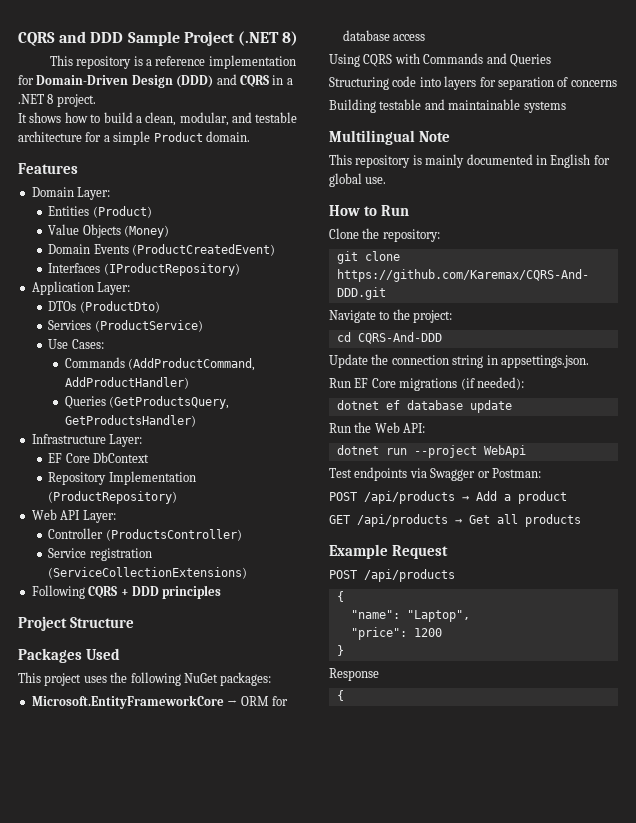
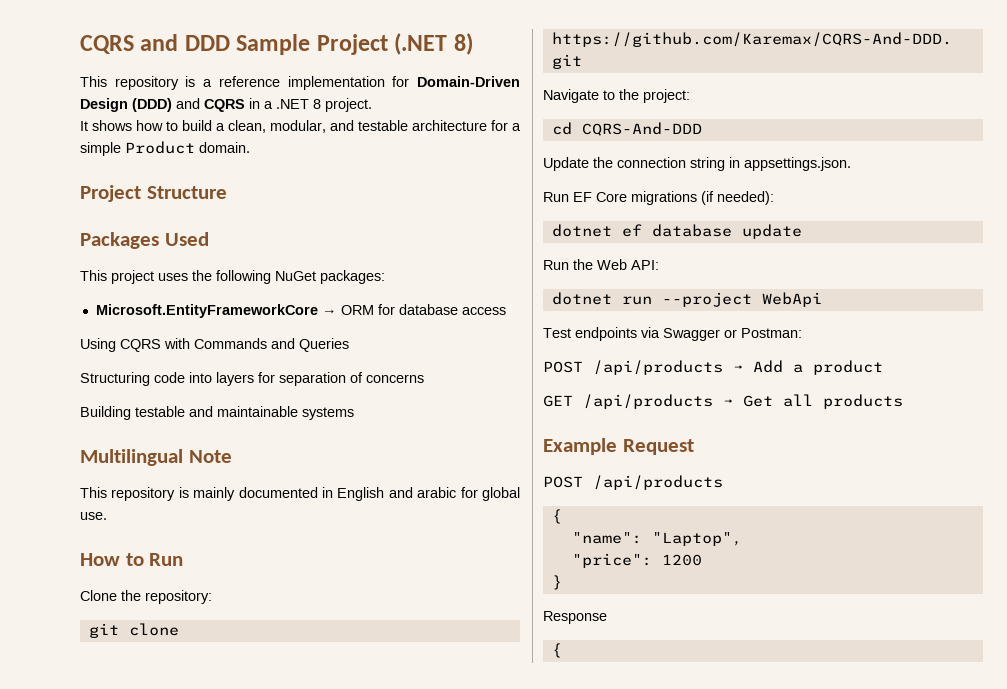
- Features
- Domain Layer:
- Entities (Product)
- Value Objects (Money)
- Domain Events (ProductCreatedEvent)
- Interfaces (IProductRepository)
- Application Layer:
- DTOs (ProductDto)
- Services (ProductService)
- Use Cases:
- Commands (AddProductCommand, AddProductHandler)
- Queries (GetProductsQuery, GetProductsHandler)
- Infrastructure Layer:
- EF Core DbContext
- Repository Implementation (ProductRepository)
- Web API Layer:
- Controller (ProductsController)
- Service registration (ServiceCollectionExtensions)
- Following CQRS + DDD principles
- This repository is mainly documented in English for global use.
+ This repository is mainly documented in English and arabic for global use.

